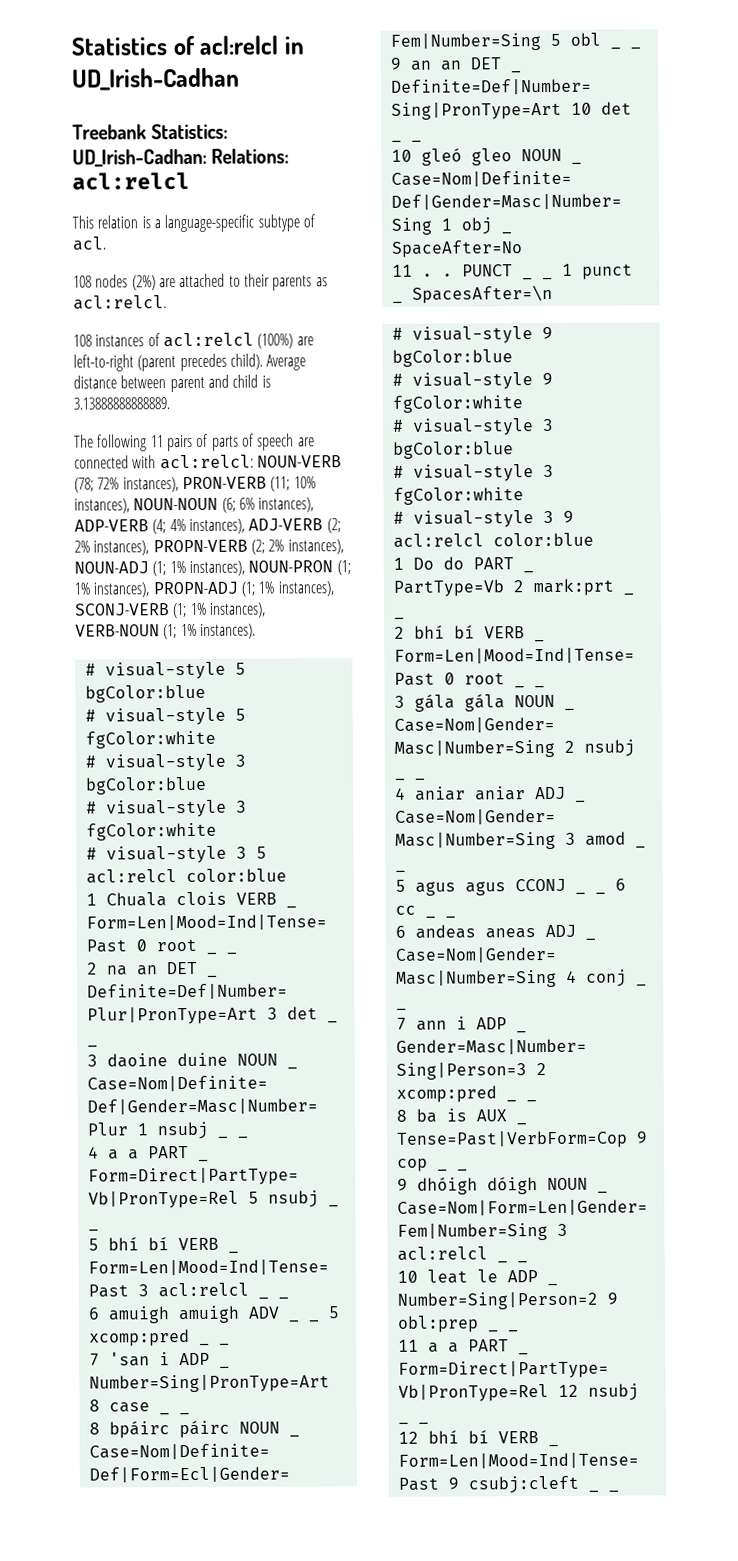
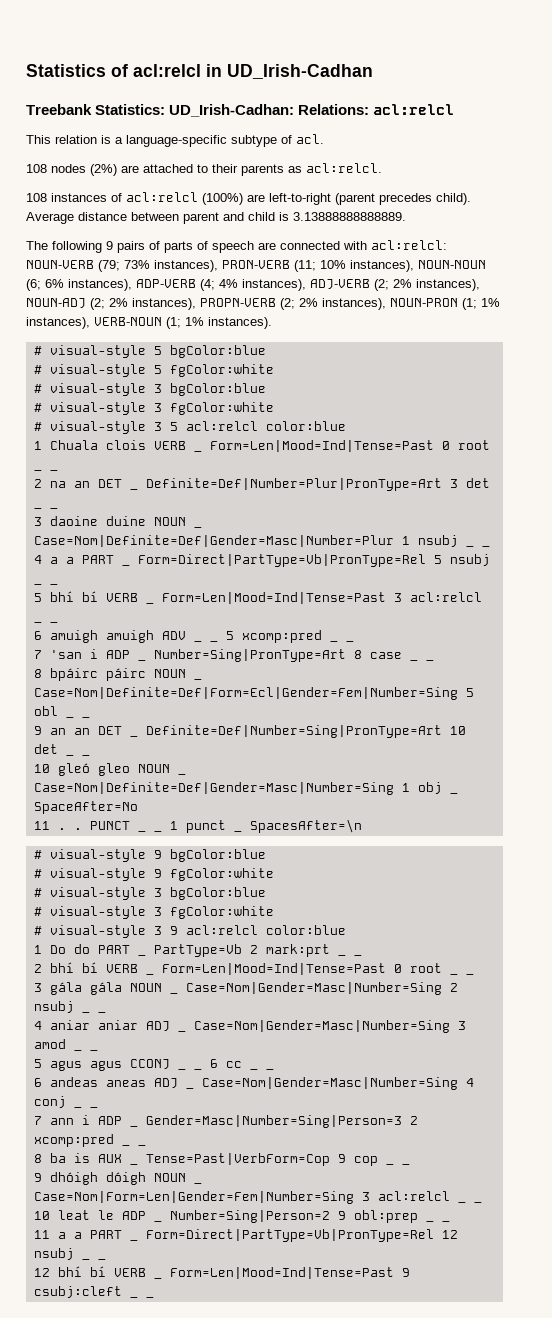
- The following 11 pairs of parts of speech are connected with acl:relcl: NOUN-VERB (78; 72% instances), PRON-VERB (11; 10% instances), NOUN-NOUN (6; 6% instances), ADP-VERB (4; 4% instances), ADJ-VERB (2; 2% instances), PROPN-VERB (2; 2% instances), NOUN-ADJ (1; 1% instances), NOUN-PRON (1; 1% instances), PROPN-ADJ (1; 1% instances), SCONJ-VERB (1; 1% instances), VERB-NOUN (1; 1% instances).
+ The following 9 pairs of parts of speech are connected with acl:relcl: NOUN-VERB (79; 73% instances), PRON-VERB (11; 10% instances), NOUN-NOUN (6; 6% instances), ADP-VERB (4; 4% instances), ADJ-VERB (2; 2% instances), NOUN-ADJ (2; 2% instances), PROPN-VERB (2; 2% instances), NOUN-PRON (1; 1% instances), VERB-NOUN (1; 1% instances).

